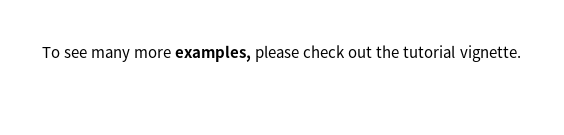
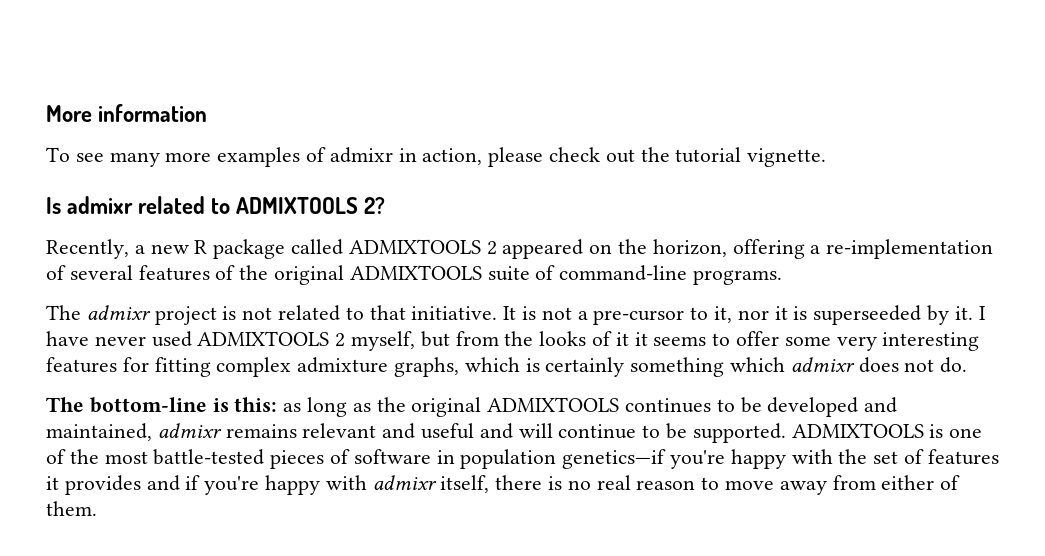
+ More information
- To see many more examples, please check out the tutorial vignette.
+ To see many more examples of admixr in action, please check out the tutorial vignette.
+ Is admixr related to ADMIXTOOLS 2?
+ Recently, a new R package called ADMIXTOOLS 2 appeared on the horizon, offering a re-implementation of several features of the original ADMIXTOOLS suite of command-line programs.
+ The admixr project is not related to that initiative. It is not a pre-cursor to it, nor it is superseeded by it. I have never used ADMIXTOOLS 2 myself, but from the looks of it it seems to offer some very interesting features for fitting complex admixture graphs, which is certainly something which admixr does not do.
+ The bottom-line is this: as long as the original ADMIXTOOLS continues to be developed and maintained, admixr remains relevant and useful and will continue to be supported. ADMIXTOOLS is one of the most battle-tested pieces of software in population genetics—if you're happy with the set of features it provides and if you're happy with admixr itself, there is no real reason to move away from either of them.

